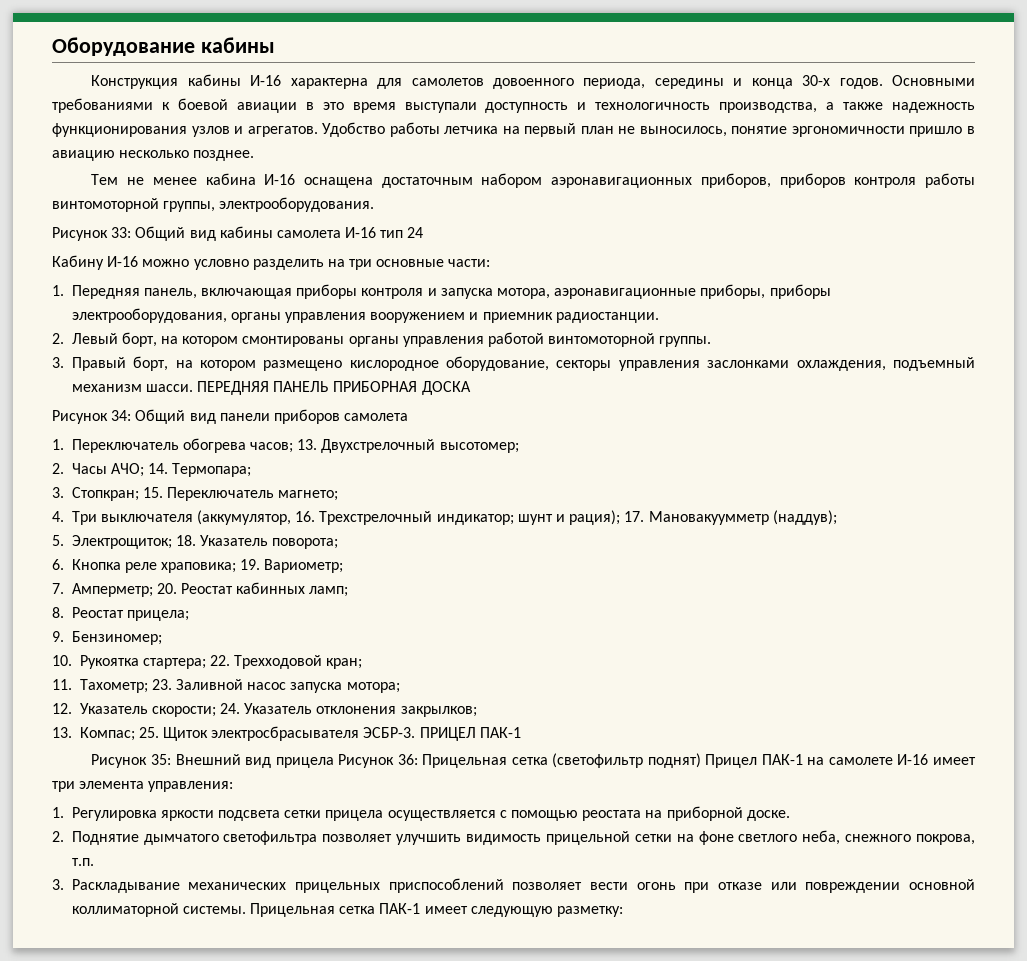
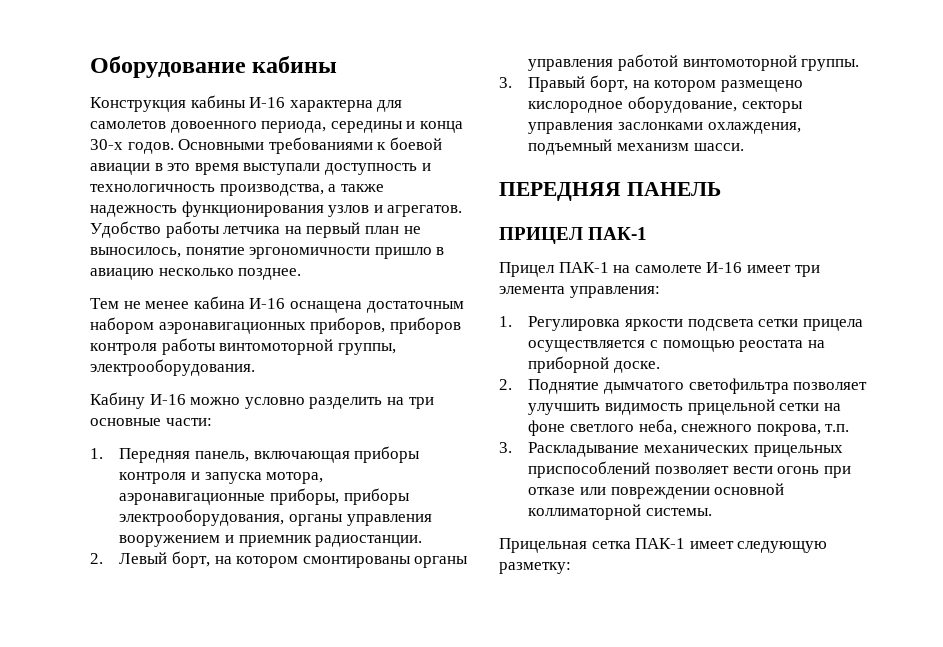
- Рисунок 33: Общий вид кабины самолета И-16 тип 24
- 3. Правый борт, на котором размещено кислородное оборудование, секторы управления заслонками охлаждения, подъемный механизм шасси. ПЕРЕДНЯЯ ПАНЕЛЬ ПРИБОРНАЯ ДОСКА
- Рисунок 34: Общий вид панели приборов самолета
- 1. Переключатель обогрева часов; 13. Двухстрелочный высотомер;
- 2. Часы АЧО; 14. Термопара;
- 3. Стопкран; 15. Переключатель магнето;
- 4. Три выключателя (аккумулятор, 16. Трехстрелочный индикатор; шунт и рация); 17. Мановакуумметр (наддув);
- 5. Электрощиток; 18. Указатель поворота;
- 6. Кнопка реле храповика; 19. Вариометр;
- 7. Амперметр; 20. Реостат кабинных ламп;
- 8. Реостат прицела;
- 9. Бензиномер;
- 10. Рукоятка стартера; 22. Трехходовой кран;
- 11. Тахометр; 23. Заливной насос запуска мотора;
- 12. Указатель скорости; 24. Указатель отклонения закрылков;
- 13. Компас; 25. Щиток электросбрасывателя ЭСБР-3. ПРИЦЕЛ ПАК-1
- Рисунок 35: Внешний вид прицела Рисунок 36: Прицельная сетка (светофильтр поднят) Прицел ПАК-1 на самолете И-16 имеет три элемента управления:
+ 3. Правый борт, на котором размещено кислородное оборудование, секторы управления заслонками охлаждения, подъемный механизм шасси.
+ ПЕРЕДНЯЯ ПАНЕЛЬ
+ ПРИЦЕЛ ПАК-1
+ Прицел ПАК-1 на самолете И-16 имеет три элемента управления:
- 3. Раскладывание механических прицельных приспособлений позволяет вести огонь при отказе или повреждении основной коллиматорной системы. Прицельная сетка ПАК-1 имеет следующую разметку:
+ 3. Раскладывание механических прицельных приспособлений позволяет вести огонь при отказе или повреждении основной коллиматорной системы.
+ Прицельная сетка ПАК-1 имеет следующую разметку:

